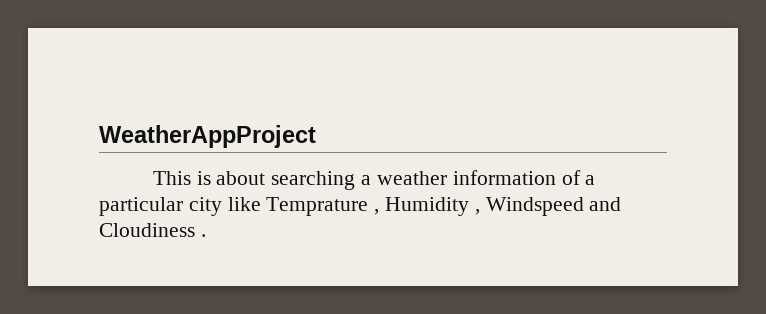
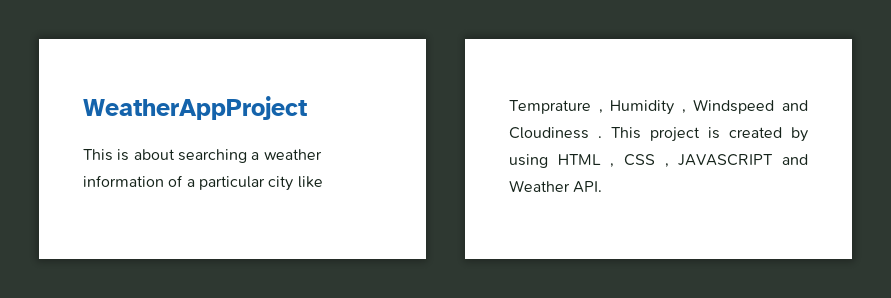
+ This project is created by using HTML , CSS , JAVASCRIPT and Weather API.

